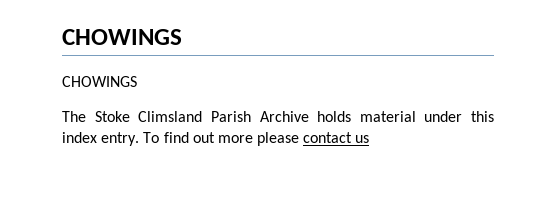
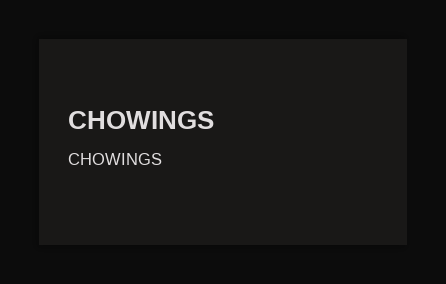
- The Stoke Climsland Parish Archive holds material under this index entry. To find out more please contact us

